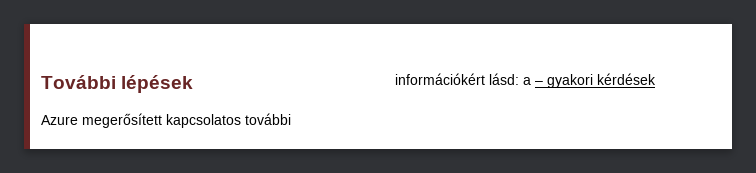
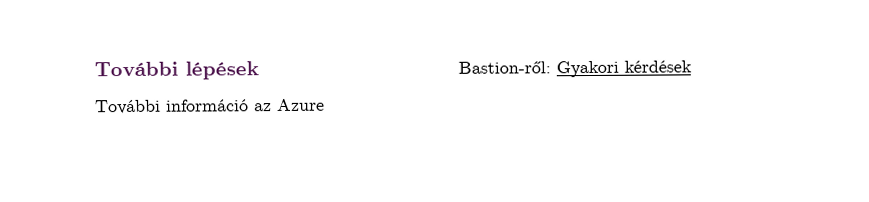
- Azure megerősített kapcsolatos további információkért lásd: a – gyakori kérdések
+ További információ az Azure Bastion-ről: Gyakori kérdések

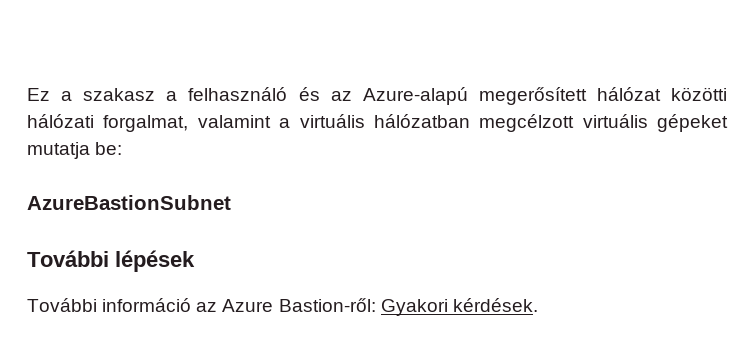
+ Ez a szakasz a felhasználó és az Azure-alapú megerősített hálózat közötti hálózati forgalmat, valamint a virtuális hálózatban megcélzott virtuális gépeket mutatja be:
+ AzureBastionSubnet
- További információ az Azure Bastion-ről: Gyakori kérdések
+ További információ az Azure Bastion-ről: Gyakori kérdések.

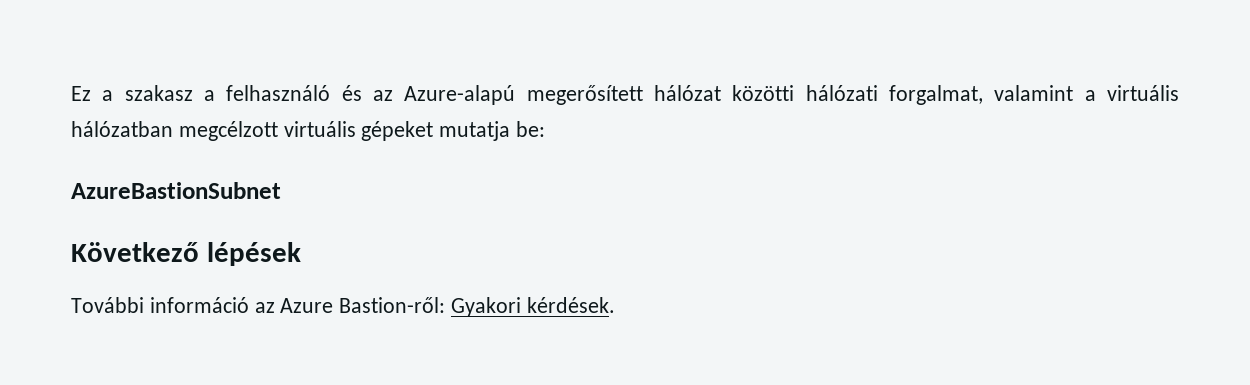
- További lépések
+ Következő lépések

